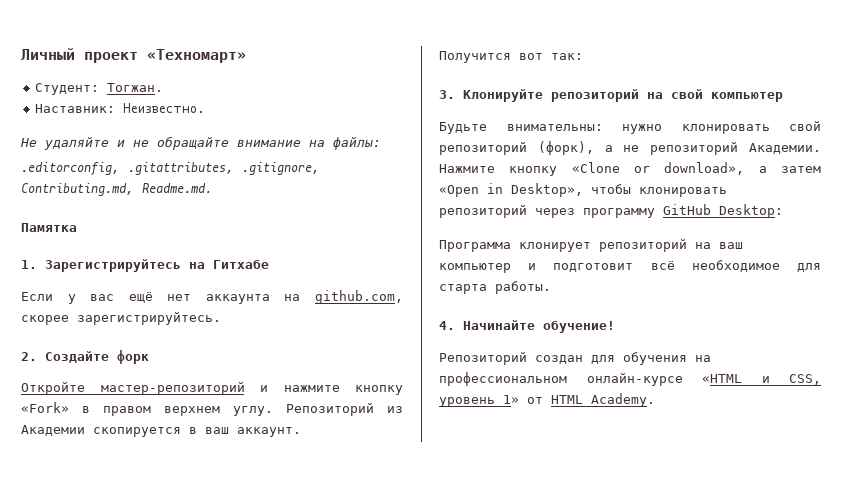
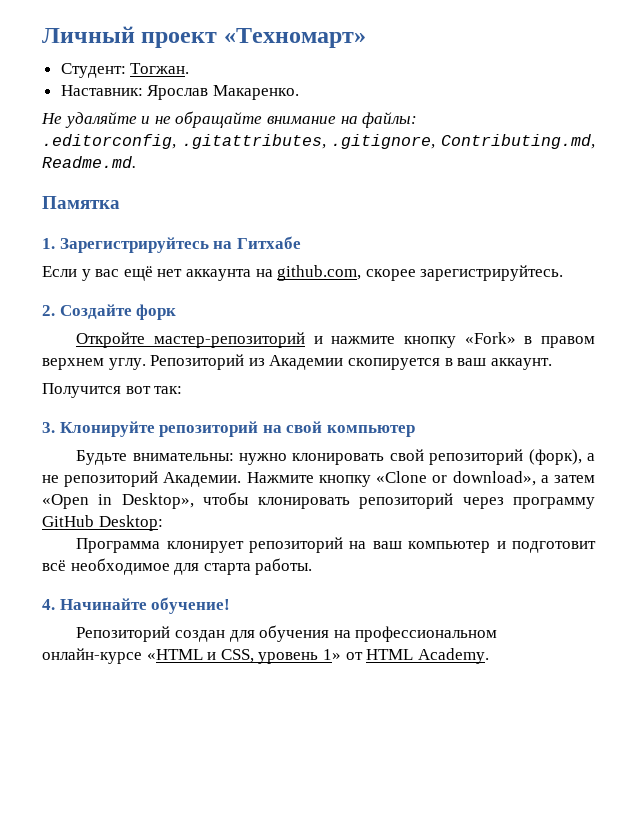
- Наставник: Неизвестно.
+ Наставник: Ярослав Макаренко.

